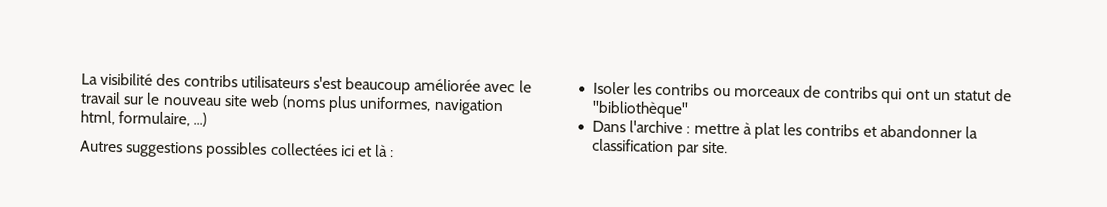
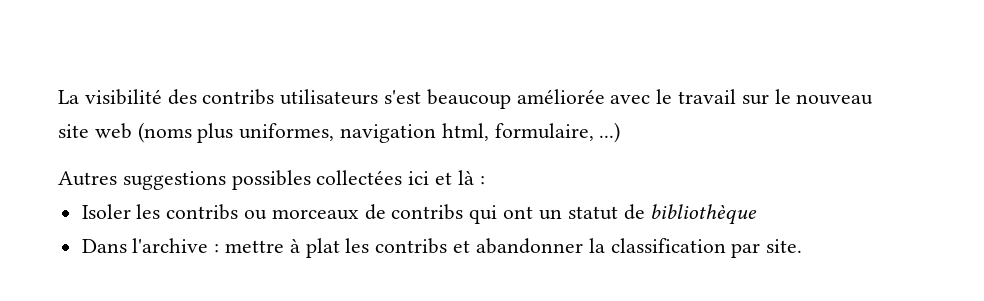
- Isoler les contribs ou morceaux de contribs qui ont un statut de ''bibliothèque''
+ Isoler les contribs ou morceaux de contribs qui ont un statut de bibliothèque

